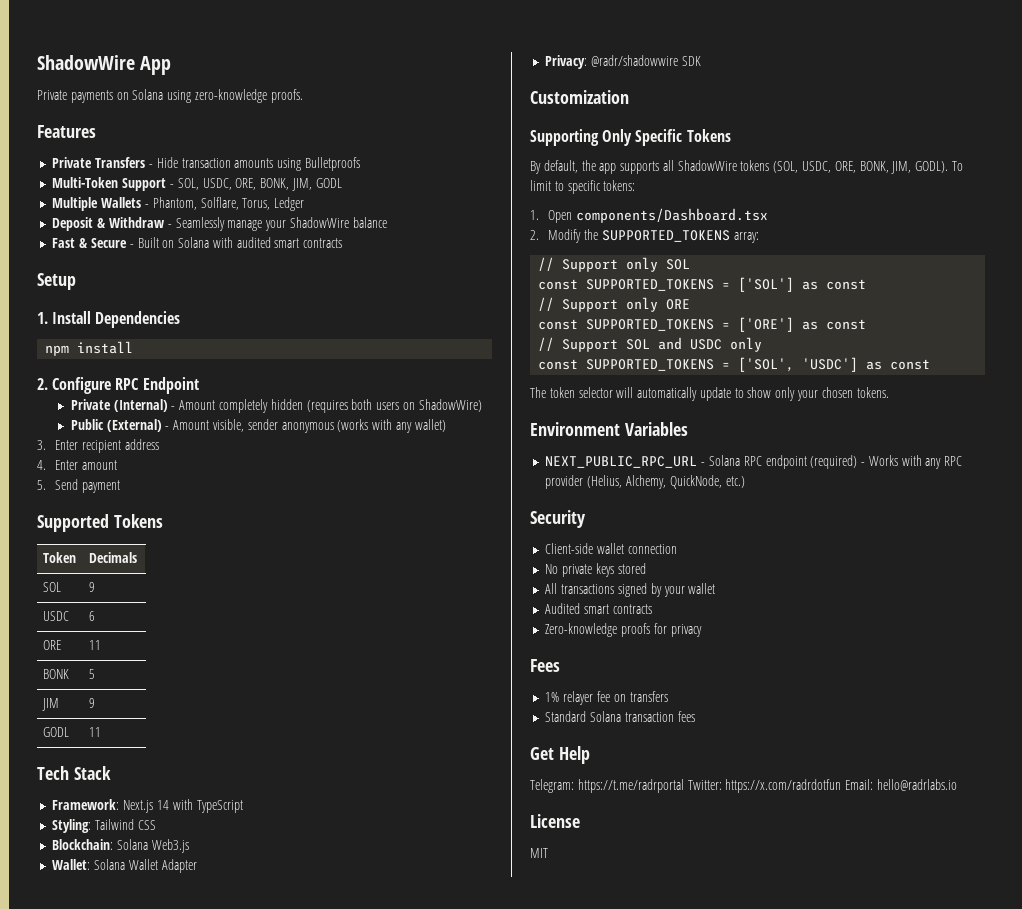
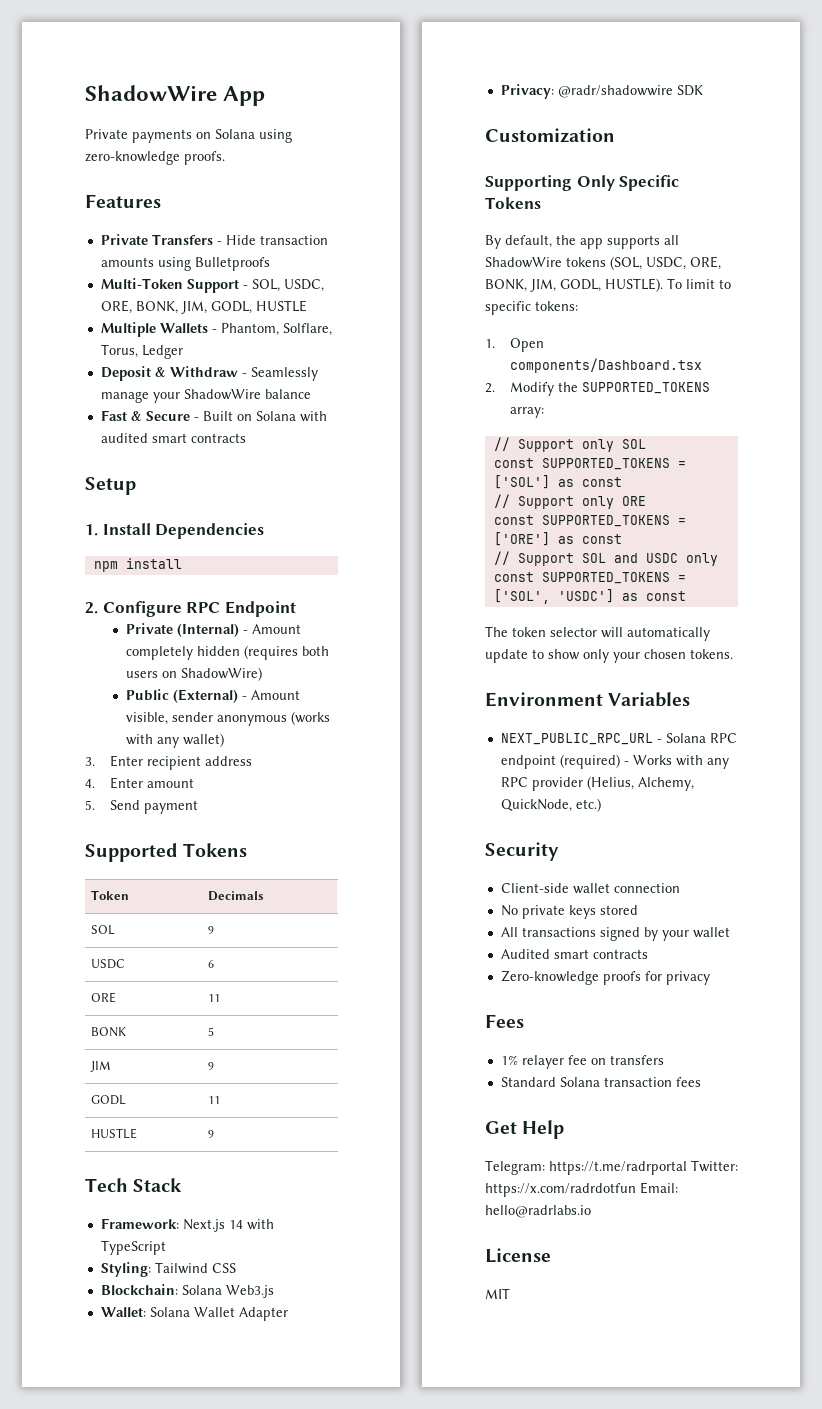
- Multi-Token Support - SOL, USDC, ORE, BONK, JIM, GODL
+ Multi-Token Support - SOL, USDC, ORE, BONK, JIM, GODL, HUSTLE
+ HUSTLE | 9
- By default, the app supports all ShadowWire tokens (SOL, USDC, ORE, BONK, JIM, GODL).
+ By default, the app supports all ShadowWire tokens (SOL, USDC, ORE, BONK, JIM, GODL, HUSTLE).

